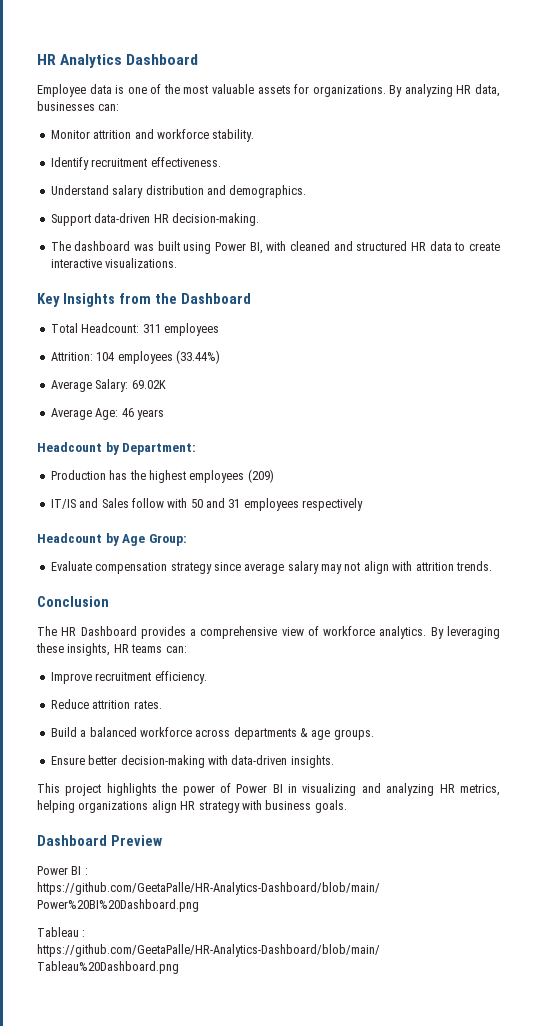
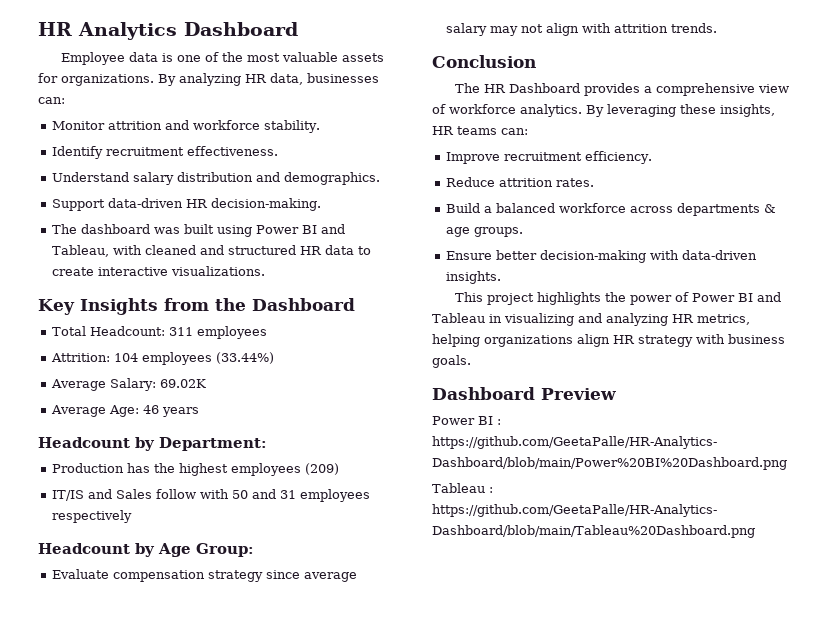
- The dashboard was built using Power BI, with cleaned and structured HR data to create interactive visualizations.
+ The dashboard was built using Power BI and Tableau, with cleaned and structured HR data to create interactive visualizations.
- This project highlights the power of Power BI in visualizing and analyzing HR metrics, helping organizations align HR strategy with business goals.
+ This project highlights the power of Power BI and Tableau in visualizing and analyzing HR metrics, helping organizations align HR strategy with business goals.

